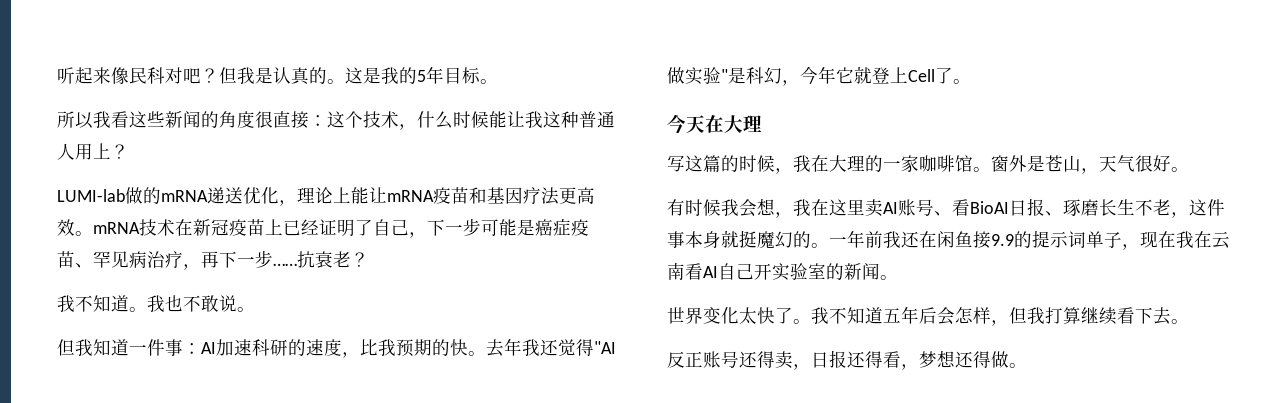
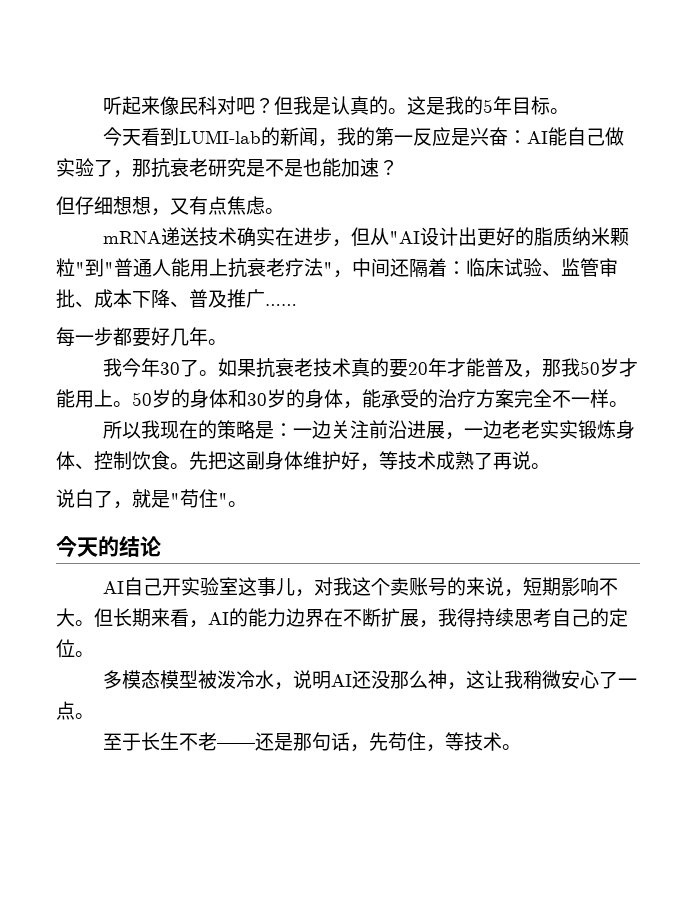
- 所以我看这些新闻的角度很直接：这个技术，什么时候能让我这种普通人用上？
- LUMI-lab做的mRNA递送优化，理论上能让mRNA疫苗和基因疗法更高效。mRNA技术在新冠疫苗上已经证明了自己，下一步可能是癌症疫苗、罕见病治疗，再下一步……抗衰老？
- 我不知道。我也不敢说。
- 但我知道一件事：AI加速科研的速度，比我预期的快。去年我还觉得"AI做实验"是科幻，今年它就登上Cell了。
- 今天在大理
- 写这篇的时候，我在大理的一家咖啡馆。窗外是苍山，天气很好。
- 有时候我会想，我在这里卖AI账号、看BioAI日报、琢磨长生不老，这件事本身就挺魔幻的。一年前我还在闲鱼接9.9的提示词单子，现在我在云南看AI自己开实验室的新闻。
- 世界变化太快了。我不知道五年后会怎样，但我打算继续看下去。
- 反正账号还得卖，日报还得看，梦想还得做。
+ 今天看到LUMI-lab的新闻，我的第一反应是兴奋：AI能自己做实验了，那抗衰老研究是不是也能加速？
+ 但仔细想想，又有点焦虑。
+ mRNA递送技术确实在进步，但从"AI设计出更好的脂质纳米颗粒"到"普通人能用上抗衰老疗法"，中间还隔着：临床试验、监管审批、成本下降、普及推广……
+ 每一步都要好几年。
+ 我今年30了。如果抗衰老技术真的要20年才能普及，那我50岁才能用上。50岁的身体和30岁的身体，能承受的治疗方案完全不一样。
+ 所以我现在的策略是：一边关注前沿进展，一边老老实实锻炼身体、控制饮食。先把这副身体维护好，等技术成熟了再说。
+ 说白了，就是"苟住"。
+ 今天的结论
+ AI自己开实验室这事儿，对我这个卖账号的来说，短期影响不大。但长期来看，AI的能力边界在不断扩展，我得持续思考自己的定位。
+ 多模态模型被泼冷水，说明AI还没那么神，这让我稍微安心了一点。
+ 至于长生不老——还是那句话，先苟住，等技术。

